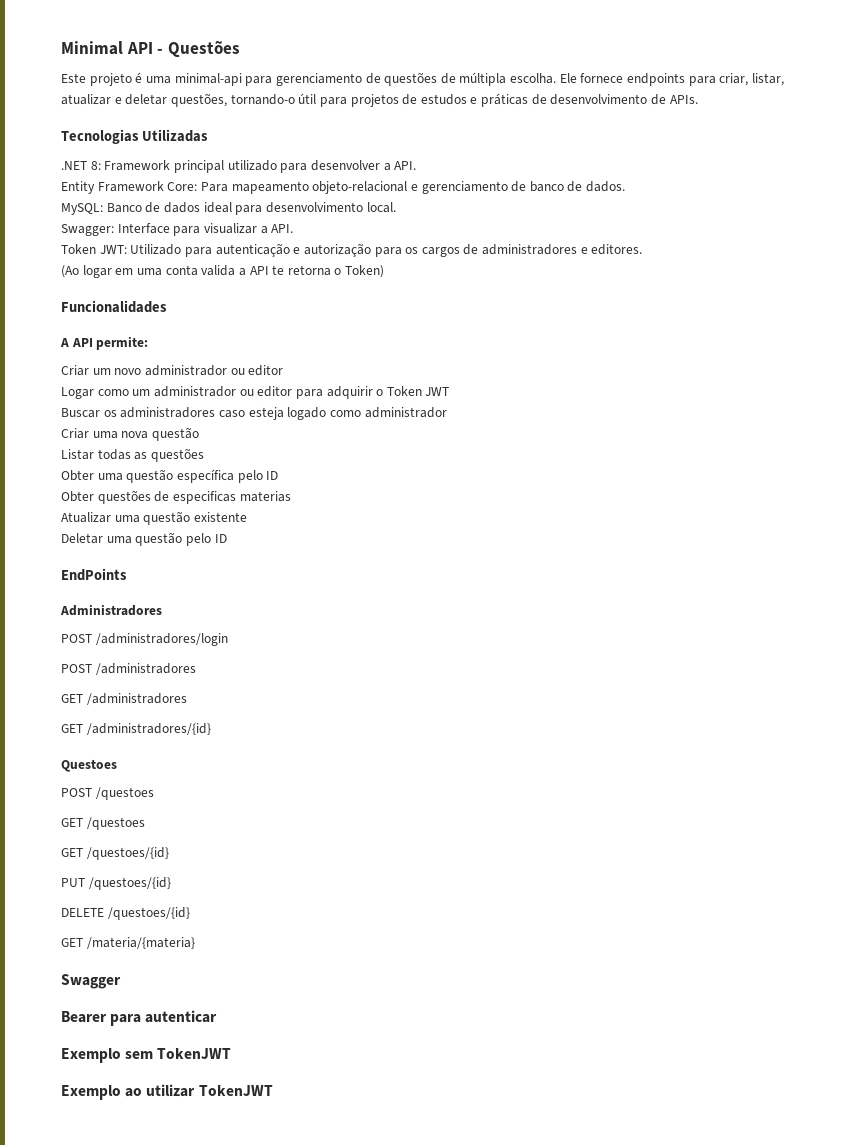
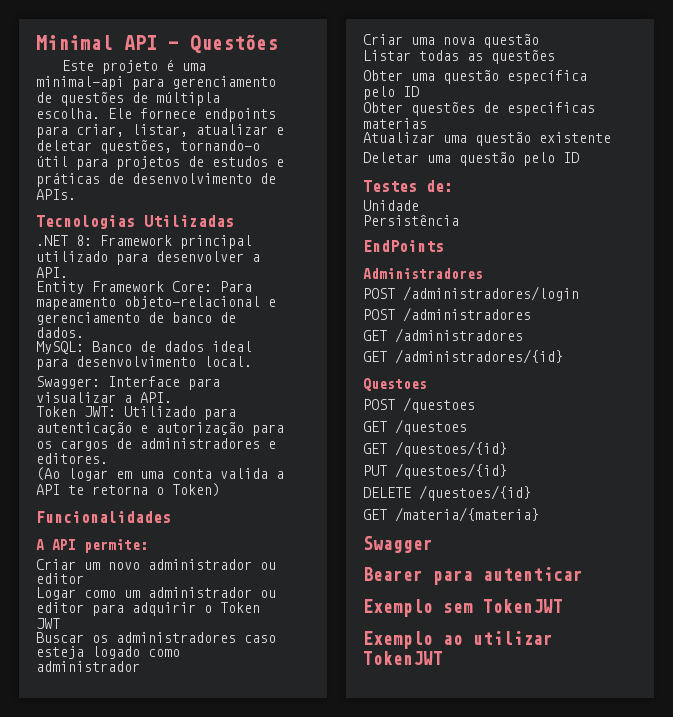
+ Testes de:
+ Unidade
+ Persistência

